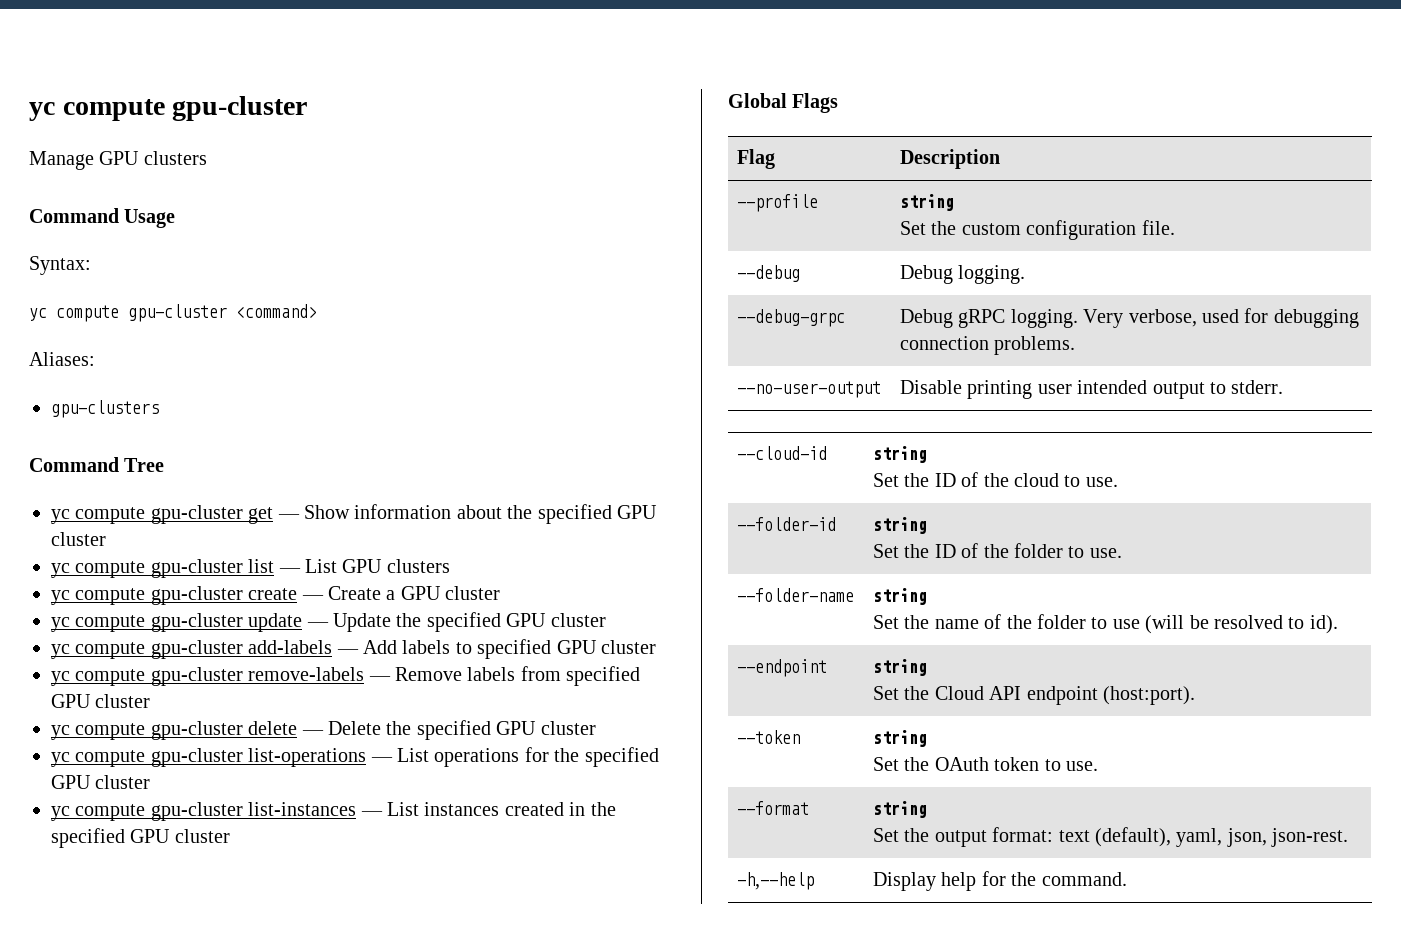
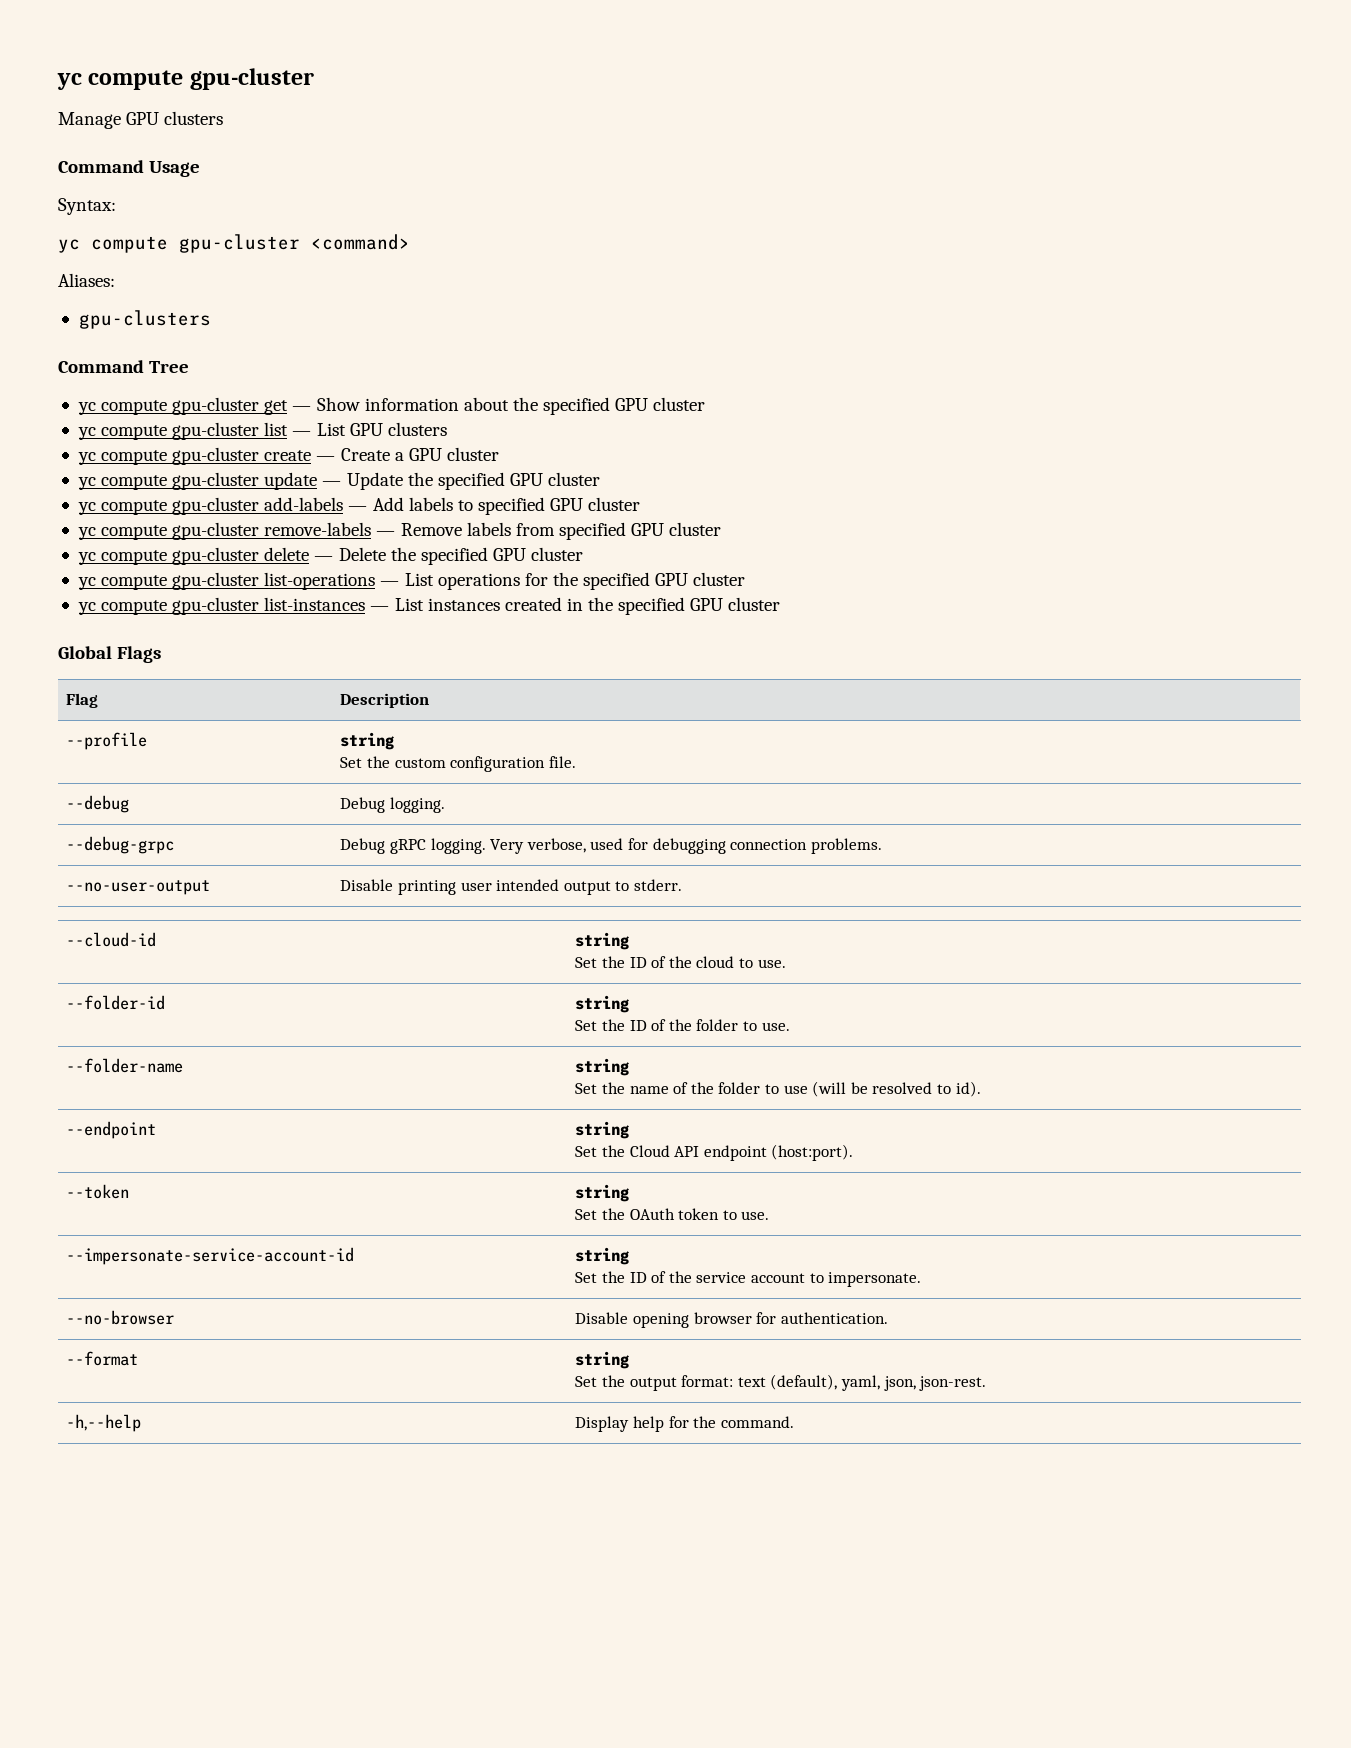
+ --impersonate-service-account-id | string
+ Set the ID of the service account to impersonate.
+ --no-browser | Disable opening browser for authentication.

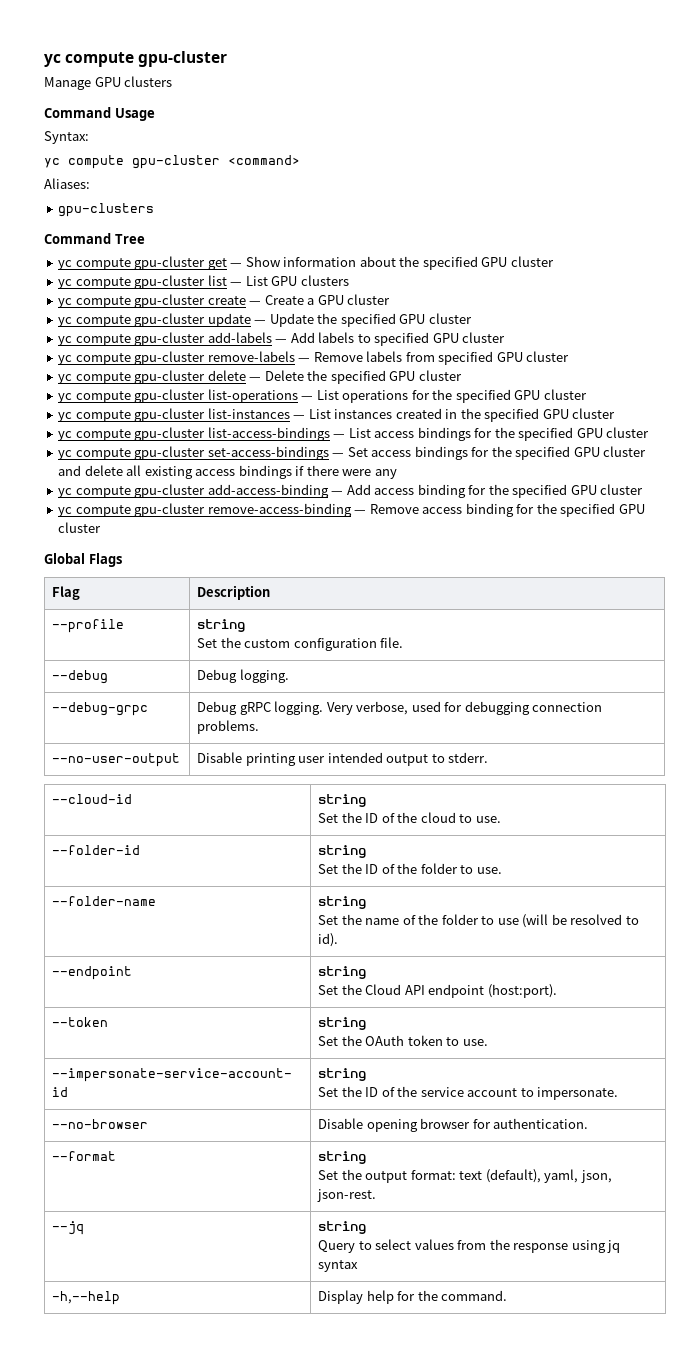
+ yc compute gpu-cluster list-access-bindings — List access bindings for the specified GPU cluster
+ yc compute gpu-cluster set-access-bindings — Set access bindings for the specified GPU cluster and delete all existing access bindings if there were any
+ yc compute gpu-cluster add-access-binding — Add access binding for the specified GPU cluster
+ yc compute gpu-cluster remove-access-binding — Remove access binding for the specified GPU cluster
+ --jq | string
+ Query to select values from the response using jq syntax

